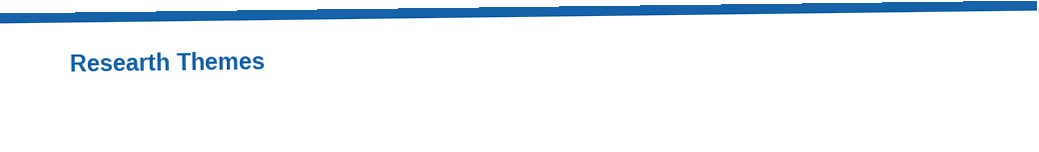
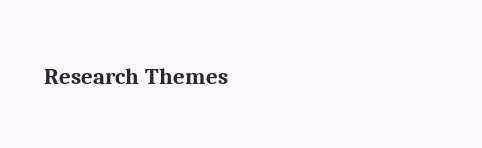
- Researth Themes
+ Research Themes

